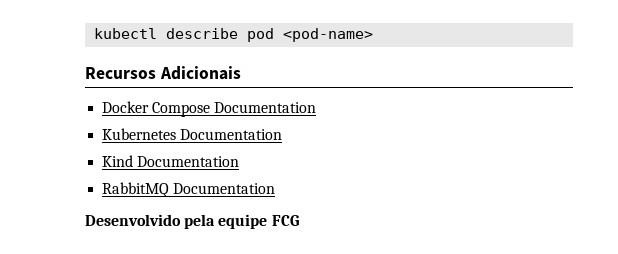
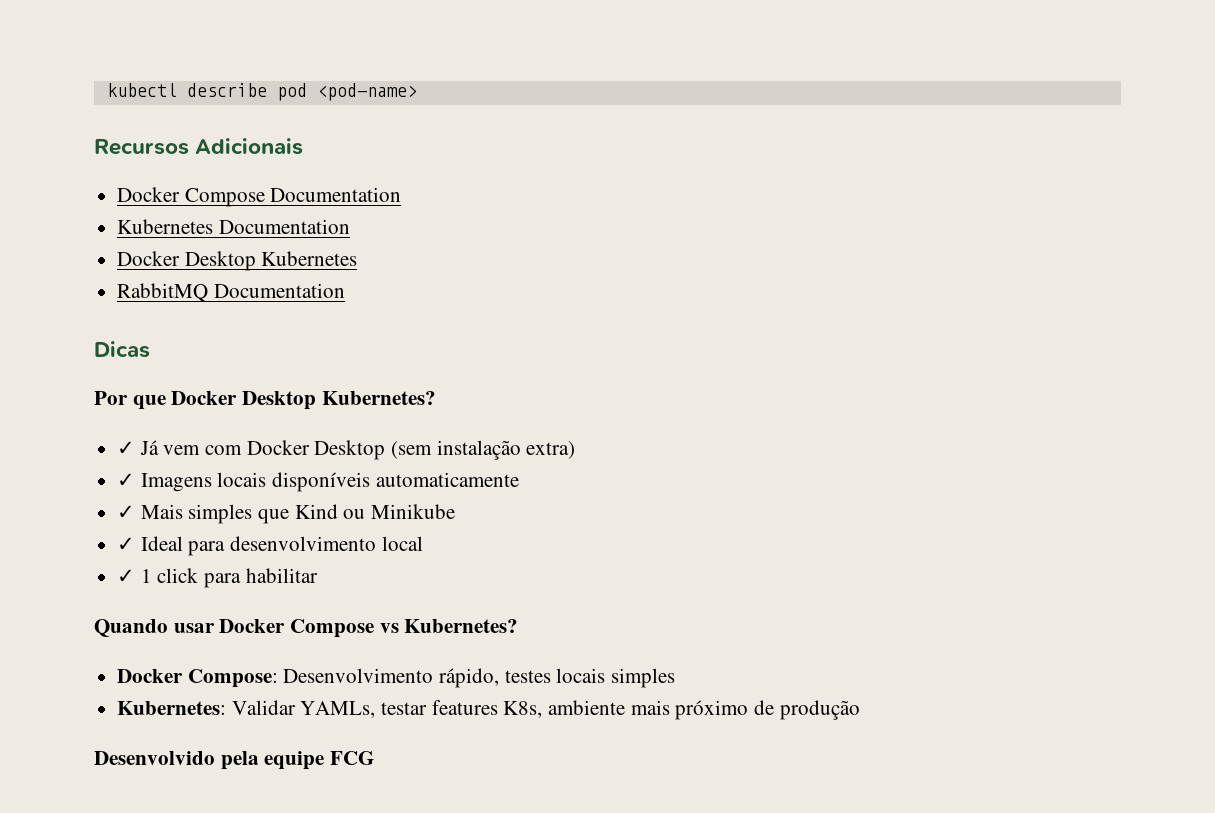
- Kind Documentation
+ Docker Desktop Kubernetes
+ Dicas
+ Por que Docker Desktop Kubernetes?
+ ✓ Já vem com Docker Desktop (sem instalação extra)
+ ✓ Imagens locais disponíveis automaticamente
+ ✓ Mais simples que Kind ou Minikube
+ ✓ Ideal para desenvolvimento local
+ ✓ 1 click para habilitar
+ Quando usar Docker Compose vs Kubernetes?
+ Docker Compose: Desenvolvimento rápido, testes locais simples
+ Kubernetes: Validar YAMLs, testar features K8s, ambiente mais próximo de produção

